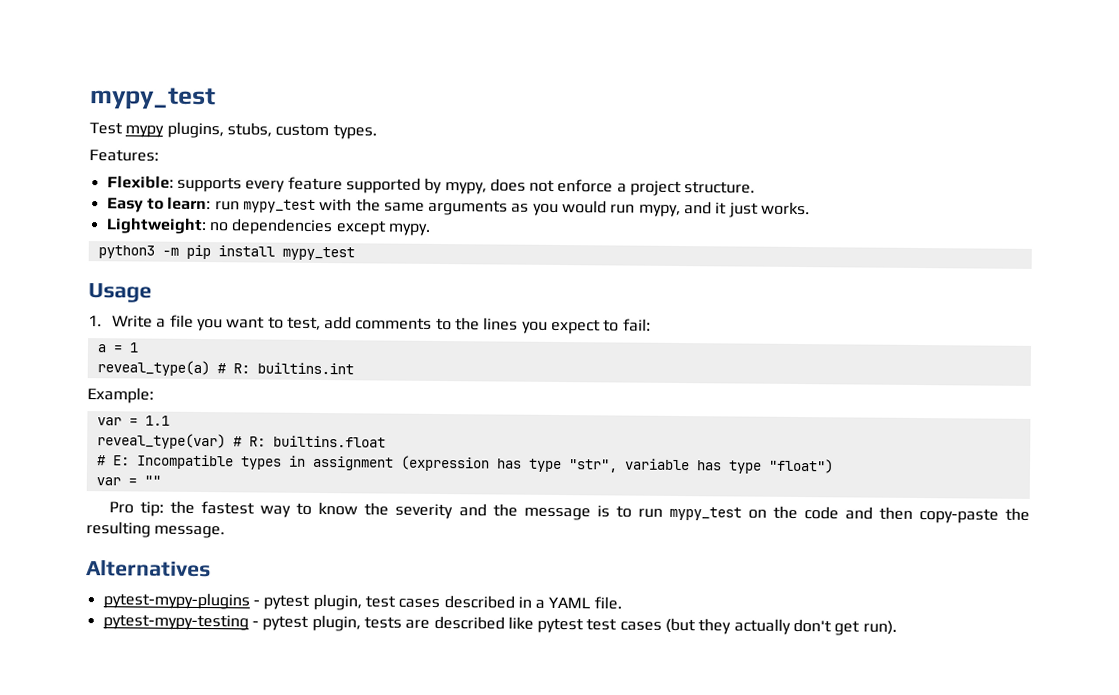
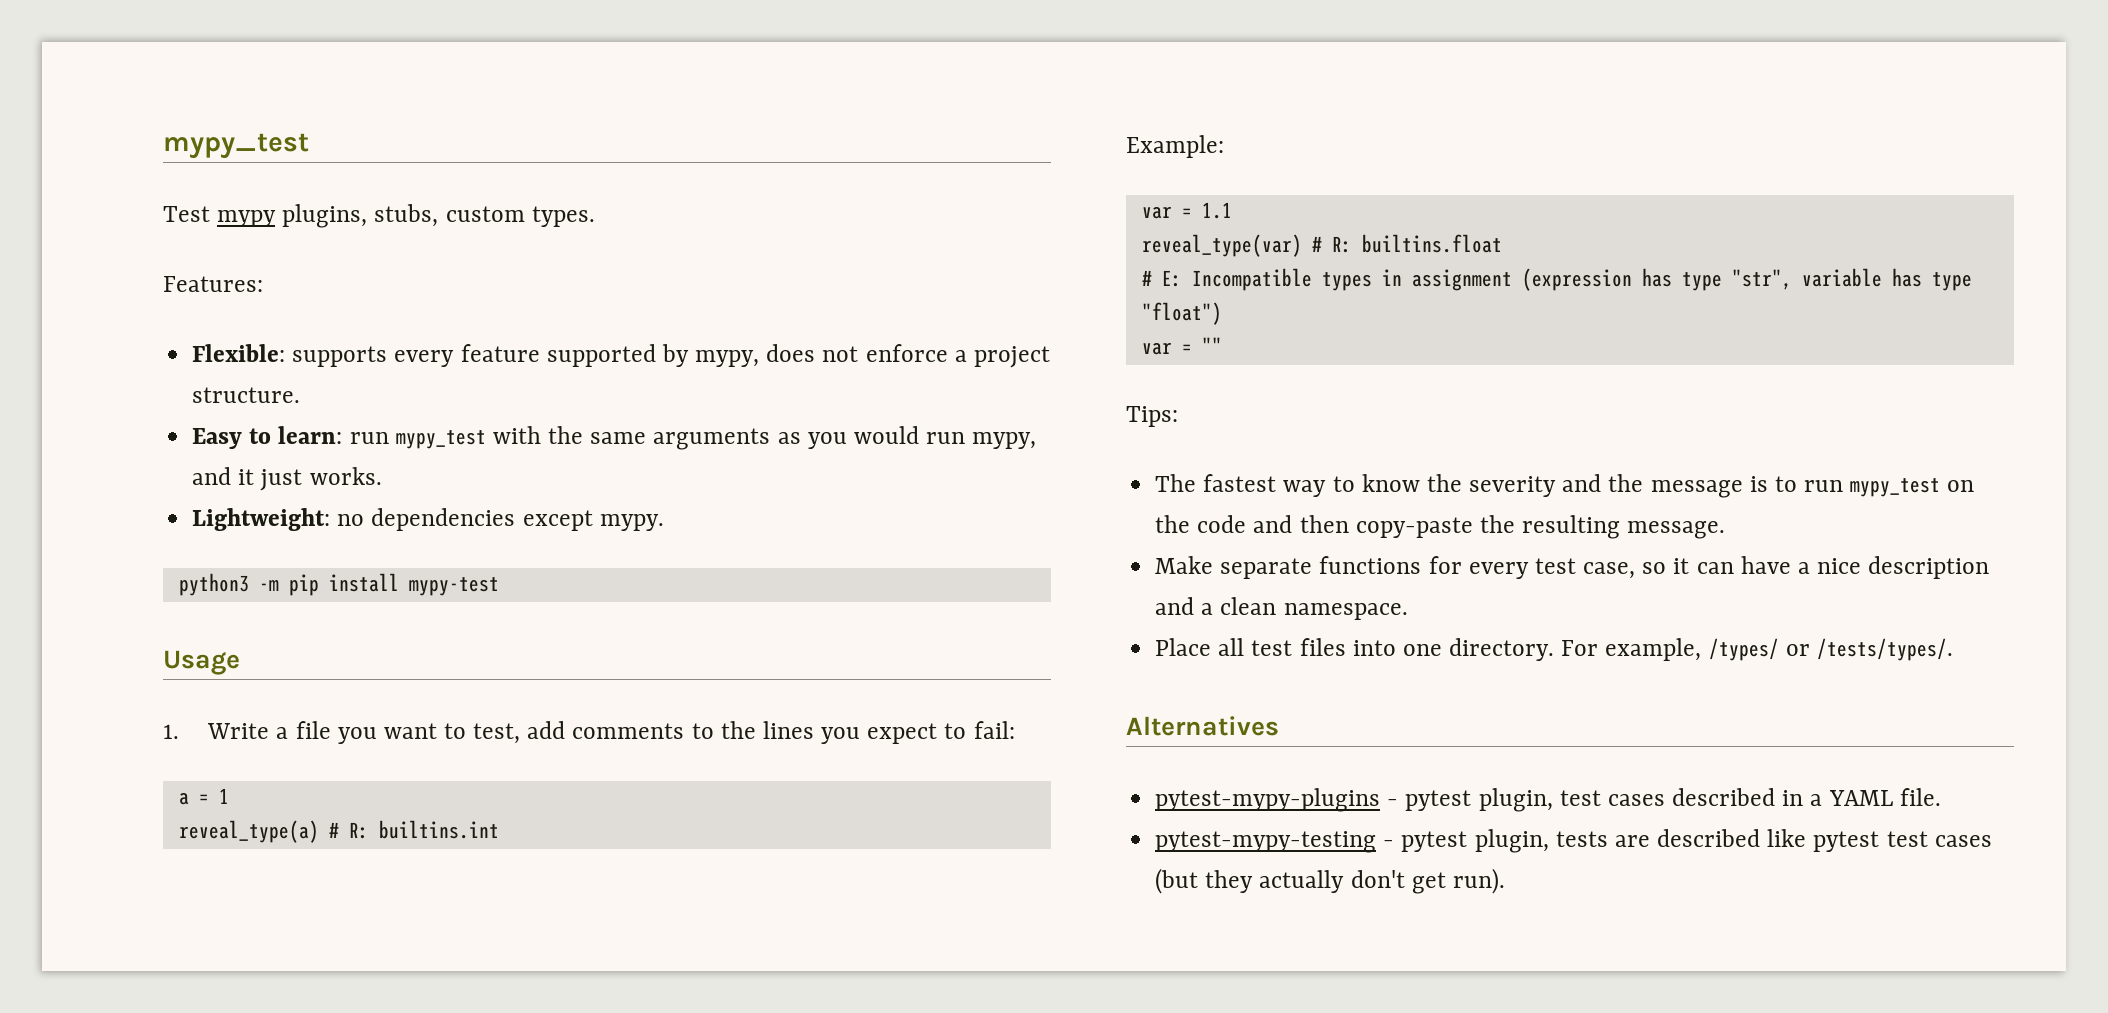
- python3 -m pip install mypy_test
+ python3 -m pip install mypy-test
- Pro tip: the fastest way to know the severity and the message is to run mypy_test on the code and then copy-paste the resulting message.
+ Tips:
+ The fastest way to know the severity and the message is to run mypy_test on the code and then copy-paste the resulting message.
+ Make separate functions for every test case, so it can have a nice description and a clean namespace.
+ Place all test files into one directory. For example, /types/ or /tests/types/.

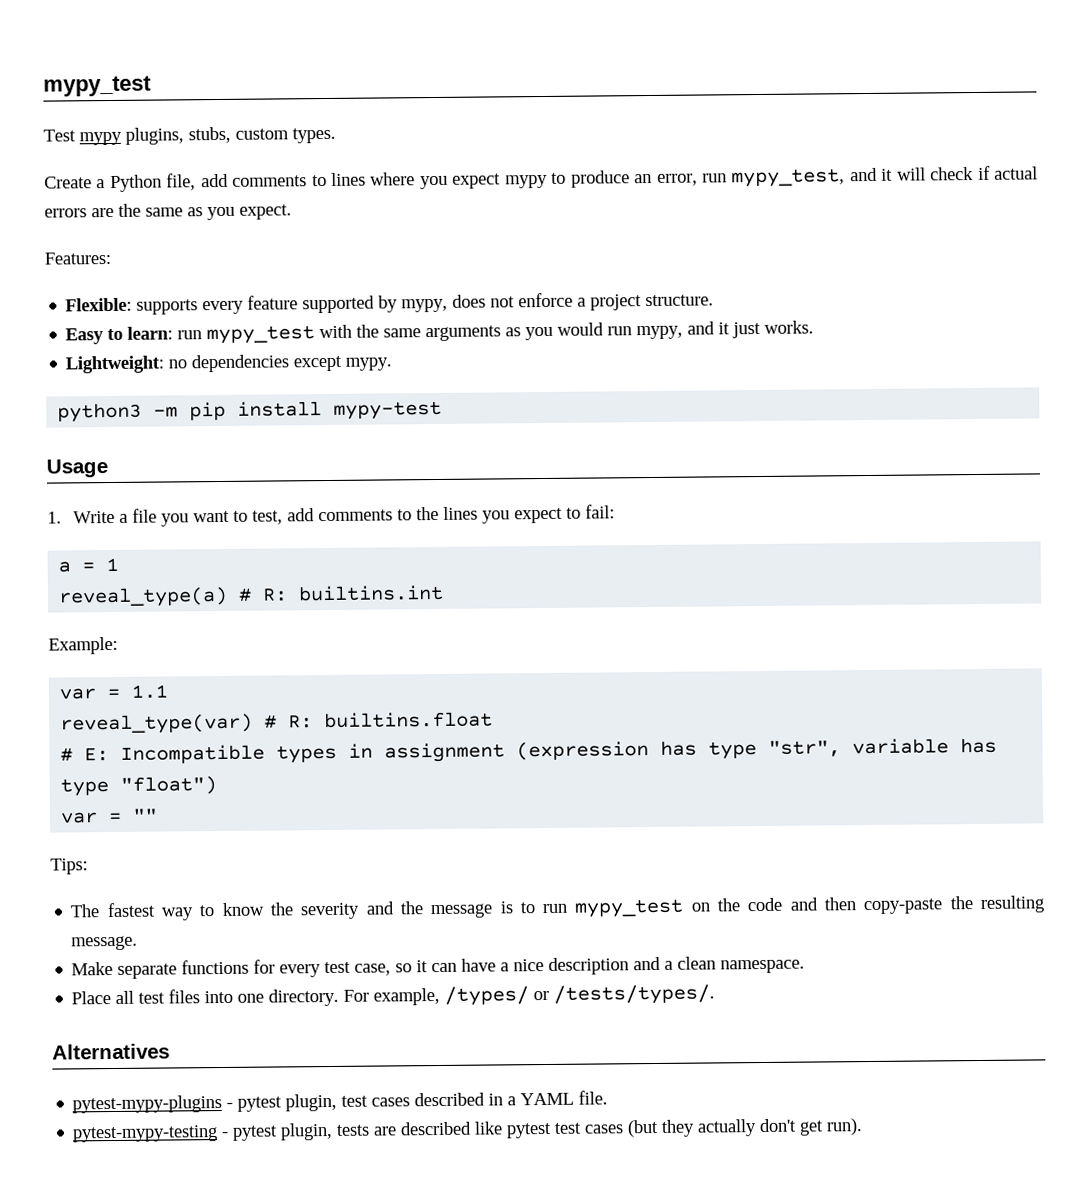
+ Create a Python file, add comments to lines where you expect mypy to produce an error, run mypy_test, and it will check if actual errors are the same as you expect.

